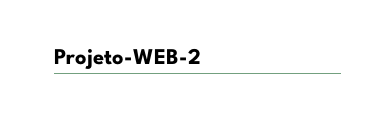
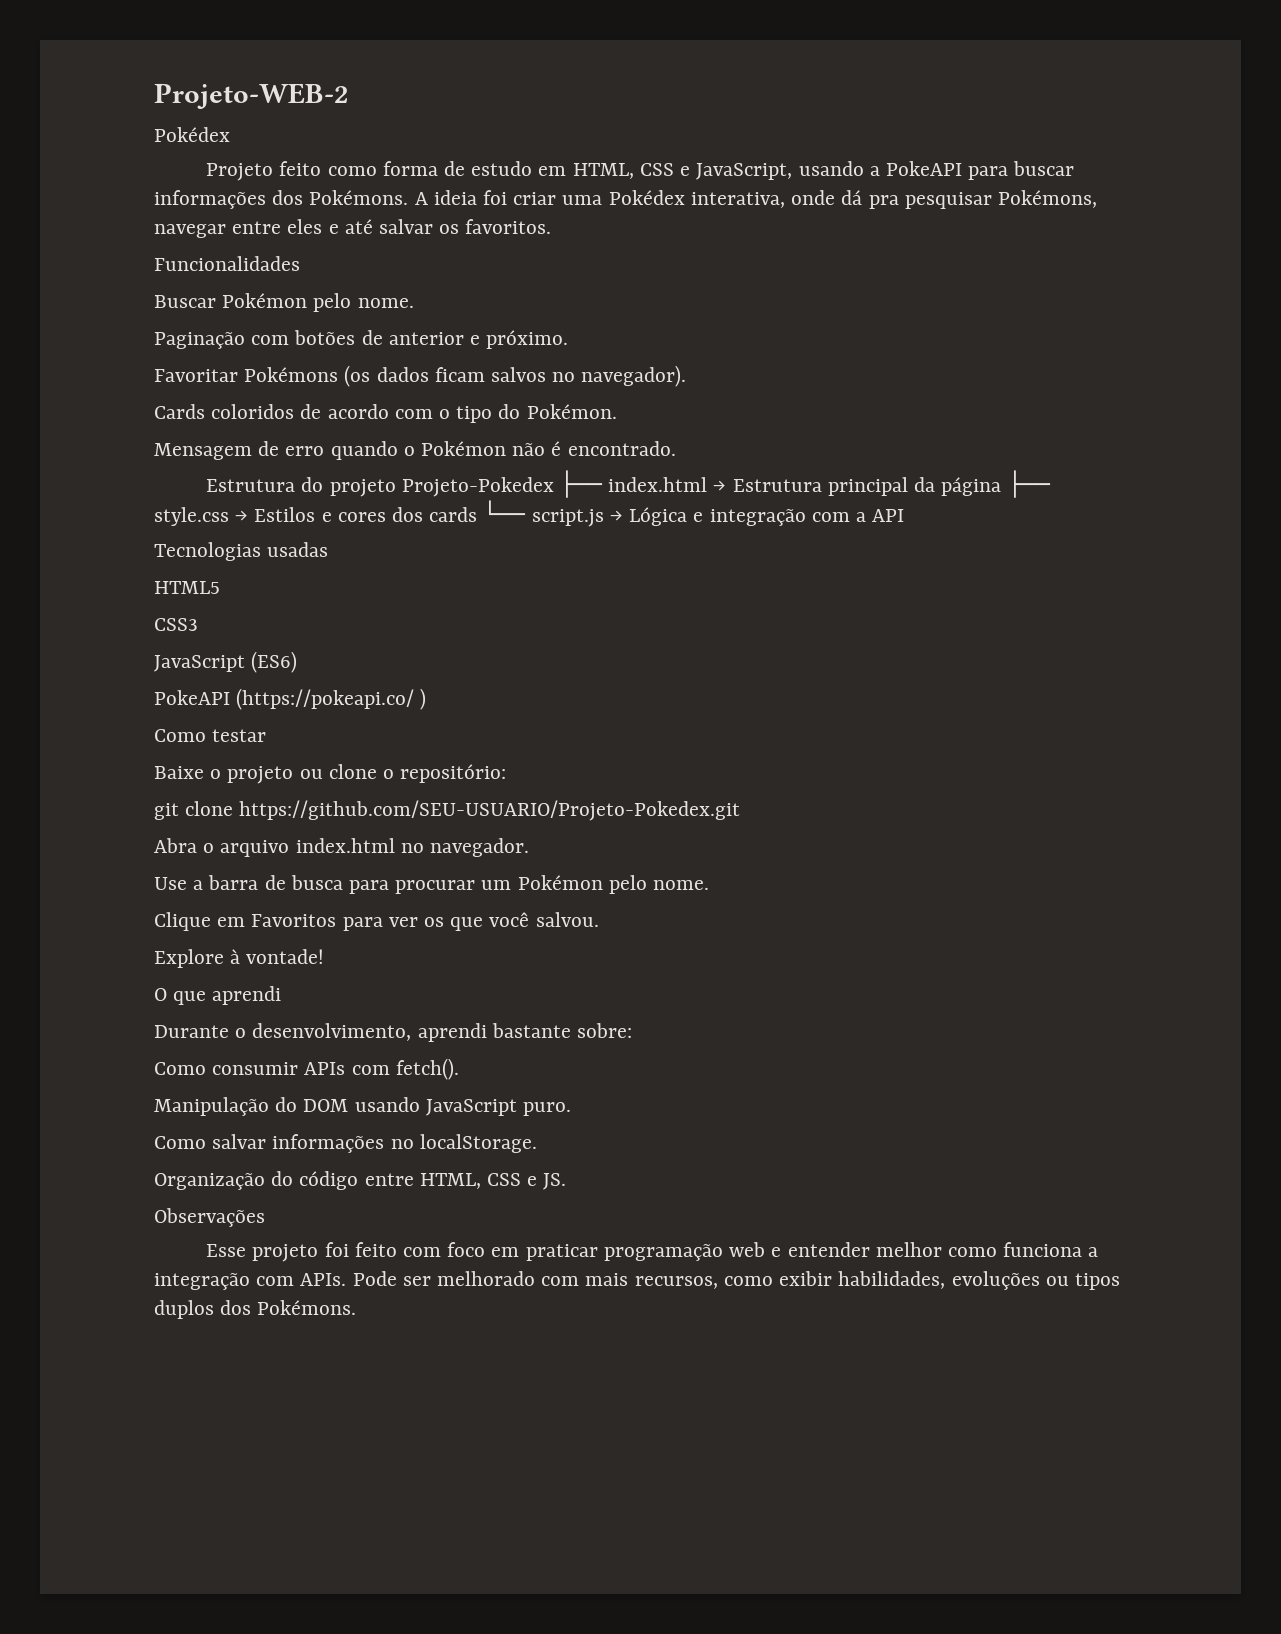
  Projeto-WEB-2
+ Pokédex
+ Projeto feito como forma de estudo em HTML, CSS e JavaScript, usando a PokeAPI para buscar informações dos Pokémons. A ideia foi criar uma Pokédex interativa, onde dá pra pesquisar Pokémons, navegar entre eles e até salvar os favoritos.
+ Funcionalidades
+ Buscar Pokémon pelo nome.
+ Paginação com botões de anterior e próximo.
+ Favoritar Pokémons (os dados ficam salvos no navegador).
+ Cards coloridos de acordo com o tipo do Pokémon.
+ Mensagem de erro quando o Pokémon não é encontrado.
+ Estrutura do projeto Projeto-Pokedex ├── index.html → Estrutura principal da página ├── style.css → Estilos e cores dos cards └── script.js → Lógica e integração com a API
+ Tecnologias usadas
+ HTML5
+ CSS3
+ JavaScript (ES6)
+ PokeAPI (https://pokeapi.co/ )
+ Como testar
+ Baixe o projeto ou clone o repositório:
+ git clone https://github.com/SEU-USUARIO/Projeto-Pokedex.git
+ Abra o arquivo index.html no navegador.
+ Use a barra de busca para procurar um Pokémon pelo nome.
+ Clique em Favoritos para ver os que você salvou.
+ Explore à vontade!
+ O que aprendi
+ Durante o desenvolvimento, aprendi bastante sobre:
+ Como consumir APIs com fetch().
+ Manipulação do DOM usando JavaScript puro.
+ Como salvar informações no localStorage.
+ Organização do código entre HTML, CSS e JS.
+ Observações
+ Esse projeto foi feito com foco em praticar programação web e entender melhor como funciona a integração com APIs. Pode ser melhorado com mais recursos, como exibir habilidades, evoluções ou tipos duplos dos Pokémons.

